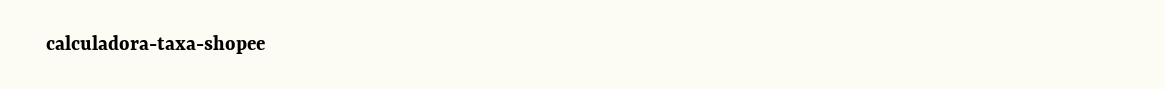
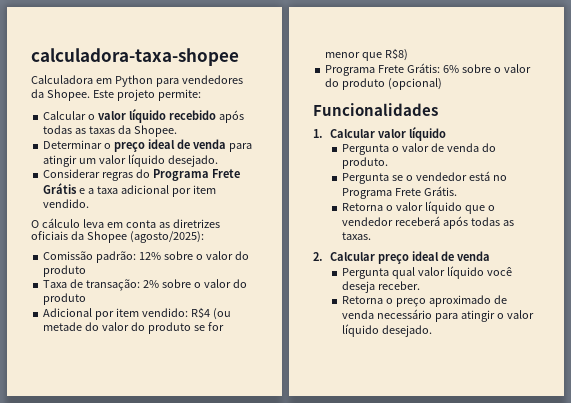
+ Calculadora em Python para vendedores da Shopee. Este projeto permite:
+ Calcular o valor líquido recebido após todas as taxas da Shopee.
+ Determinar o preço ideal de venda para atingir um valor líquido desejado.
+ Considerar regras do Programa Frete Grátis e a taxa adicional por item vendido.
+ O cálculo leva em conta as diretrizes oficiais da Shopee (agosto/2025):
+ Comissão padrão: 12% sobre o valor do produto
+ Taxa de transação: 2% sobre o valor do produto
+ Adicional por item vendido: R$4 (ou metade do valor do produto se for menor que R$8)
+ Programa Frete Grátis: 6% sobre o valor do produto (opcional)
+ Funcionalidades
+ 1. Calcular valor líquido
+ Pergunta o valor de venda do produto.
+ Pergunta se o vendedor está no Programa Frete Grátis.
+ Retorna o valor líquido que o vendedor receberá após todas as taxas.
+ 2. Calcular preço ideal de venda
+ Pergunta qual valor líquido você deseja receber.
+ Retorna o preço aproximado de venda necessário para atingir o valor líquido desejado.

